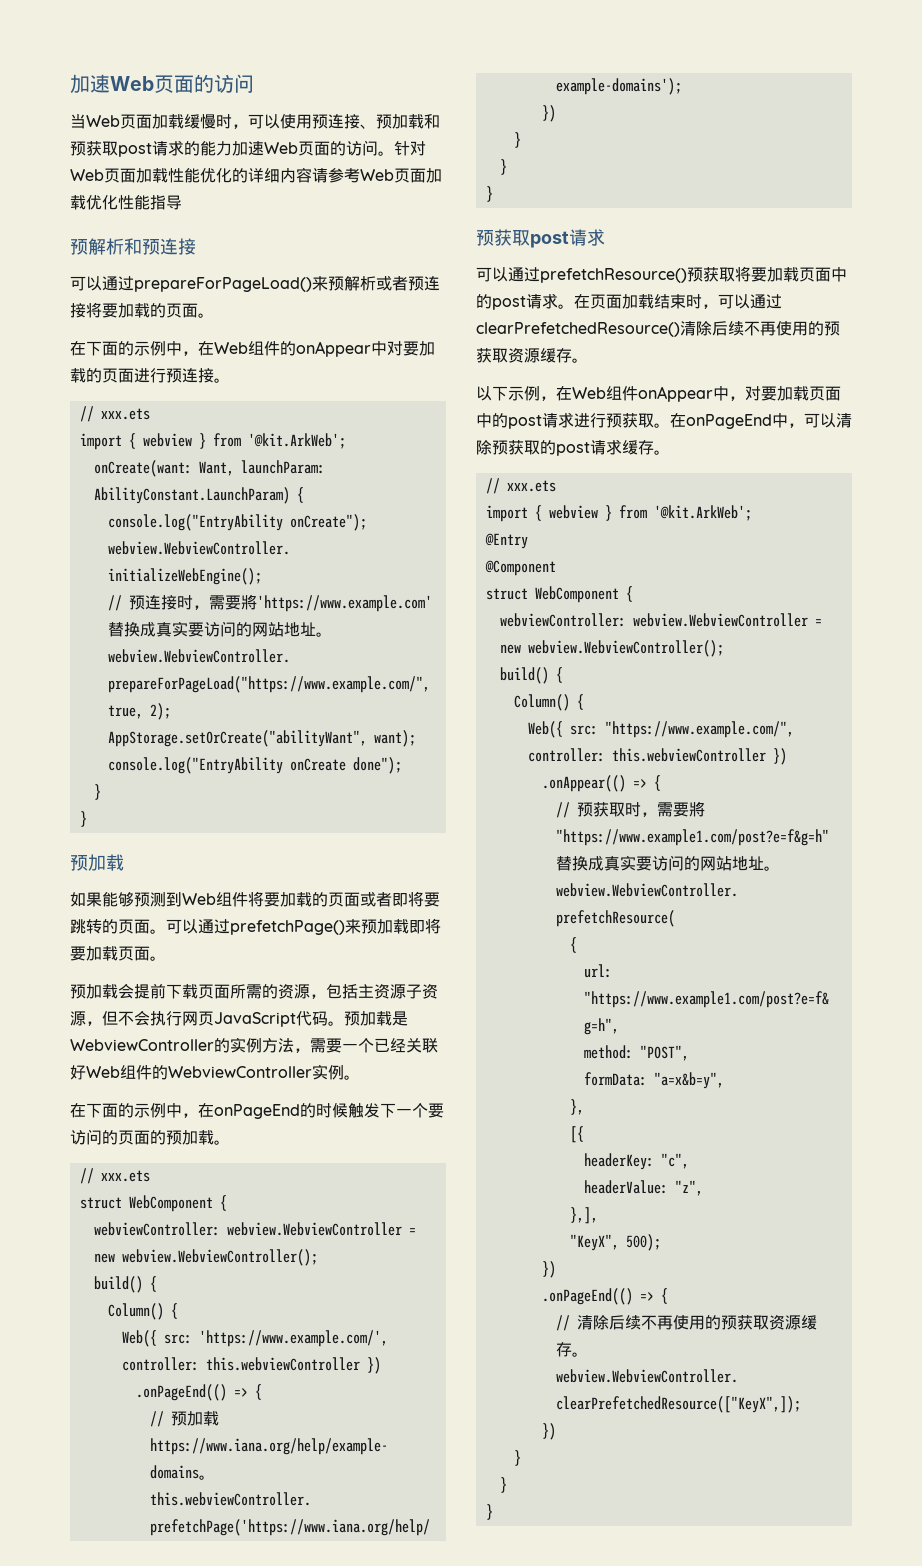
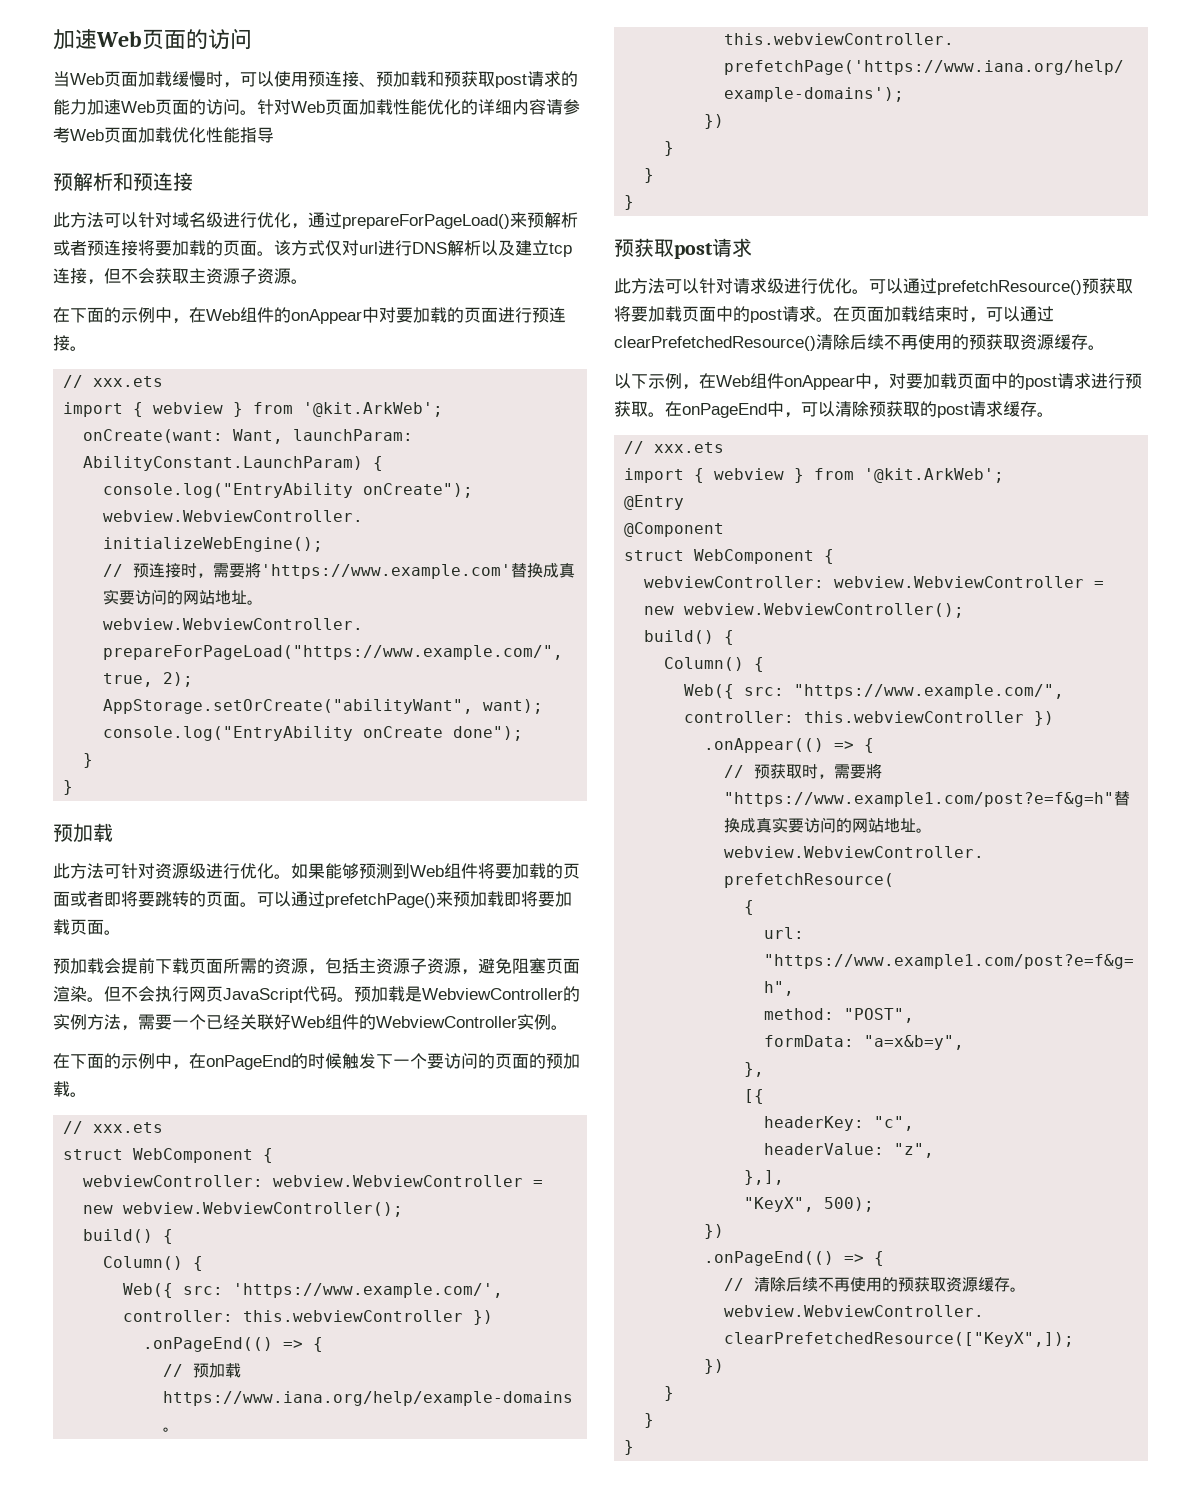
- 可以通过prepareForPageLoad()来预解析或者预连接将要加载的页面。
+ 此方法可以针对域名级进行优化，通过prepareForPageLoad()来预解析或者预连接将要加载的页面。该方式仅对url进行DNS解析以及建立tcp连接，但不会获取主资源子资源。
+ 此方法可针对资源级进行优化。
- 预加载会提前下载页面所需的资源，包括主资源子资源，但不会执行网页JavaScript代码。
+ 预加载会提前下载页面所需的资源，包括主资源子资源，避免阻塞页面渲染。但不会执行网页JavaScript代码。
+ 此方法可以针对请求级进行优化。

